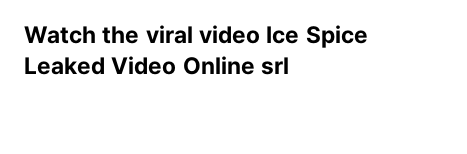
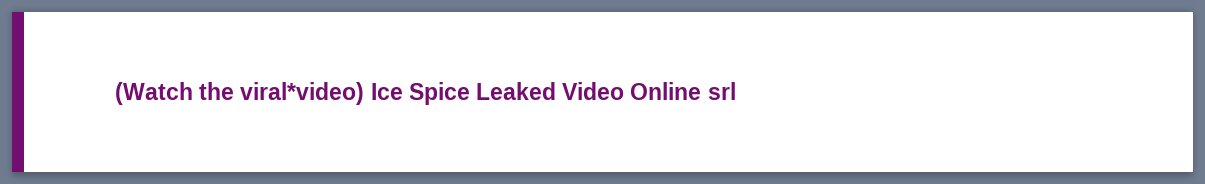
- Watch the viral video Ice Spice Leaked Video Online srl
+ (Watch the viral*video) Ice Spice Leaked Video Online srl

